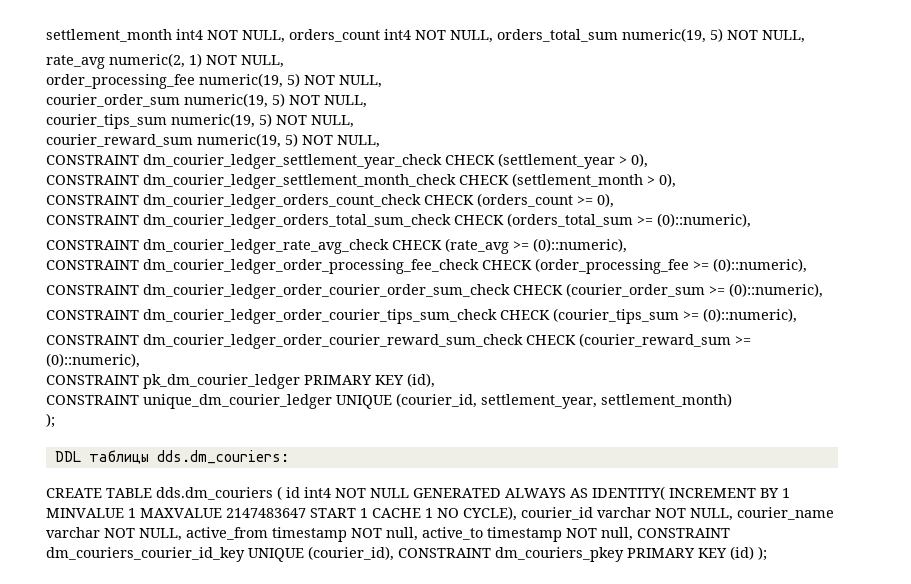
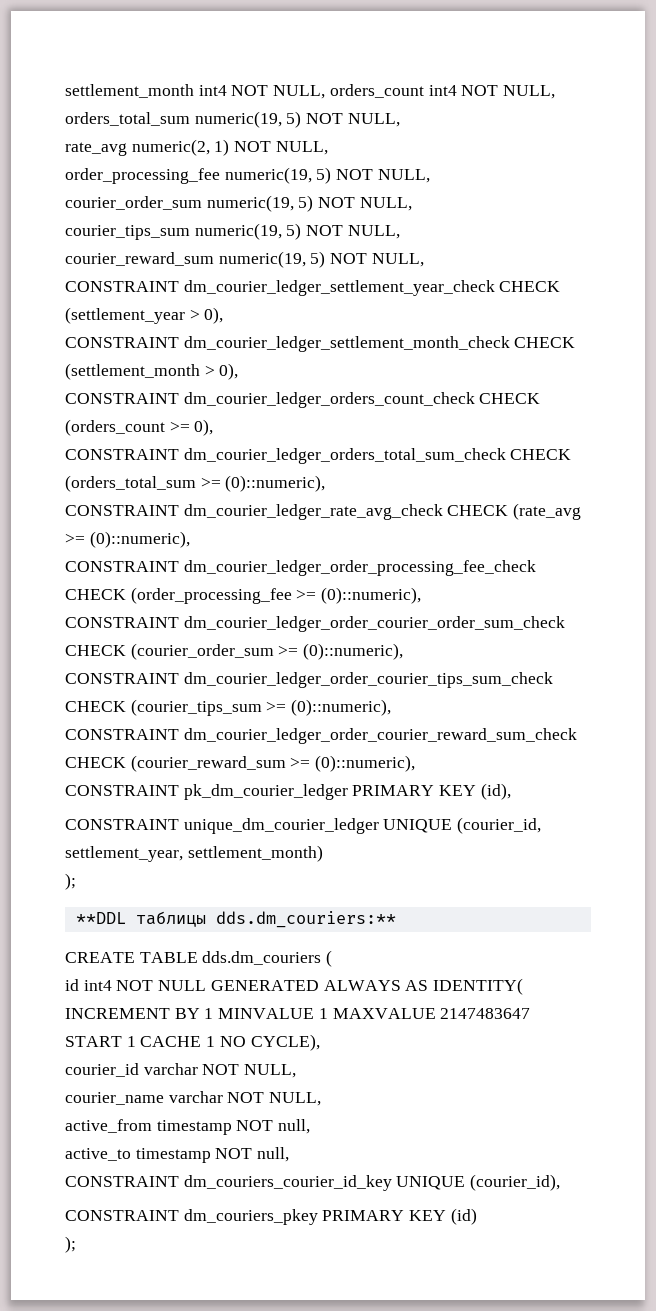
- DDL таблицы dds.dm_couriers:
+ **DDL таблицы dds.dm_couriers:**
- CREATE TABLE dds.dm_couriers ( id int4 NOT NULL GENERATED ALWAYS AS IDENTITY( INCREMENT BY 1 MINVALUE 1 MAXVALUE 2147483647 START 1 CACHE 1 NO CYCLE), courier_id varchar NOT NULL, courier_name varchar NOT NULL, active_from timestamp NOT null, active_to timestamp NOT null, CONSTRAINT dm_couriers_courier_id_key UNIQUE (courier_id), CONSTRAINT dm_couriers_pkey PRIMARY KEY (id) );
+ CREATE TABLE dds.dm_couriers (
+ id int4 NOT NULL GENERATED ALWAYS AS IDENTITY( INCREMENT BY 1 MINVALUE 1 MAXVALUE 2147483647 START 1 CACHE 1 NO CYCLE),
+ courier_id varchar NOT NULL,
+ courier_name varchar NOT NULL,
+ active_from timestamp NOT null,
+ active_to timestamp NOT null,
+ CONSTRAINT dm_couriers_courier_id_key UNIQUE (courier_id),
+ CONSTRAINT dm_couriers_pkey PRIMARY KEY (id)
+ );

